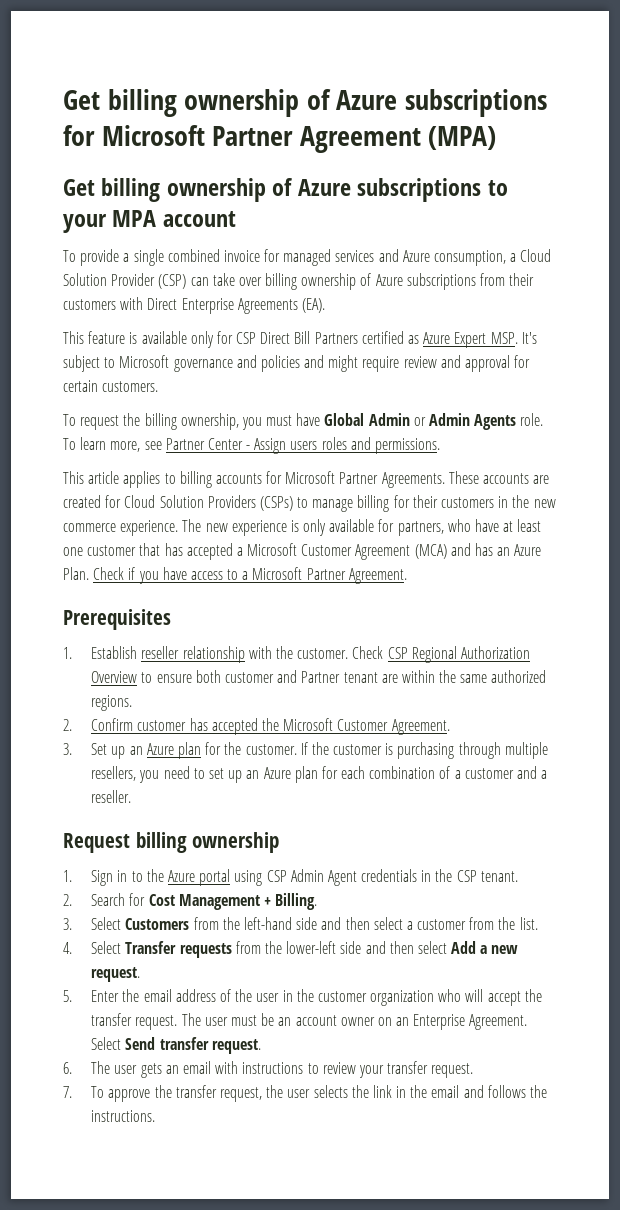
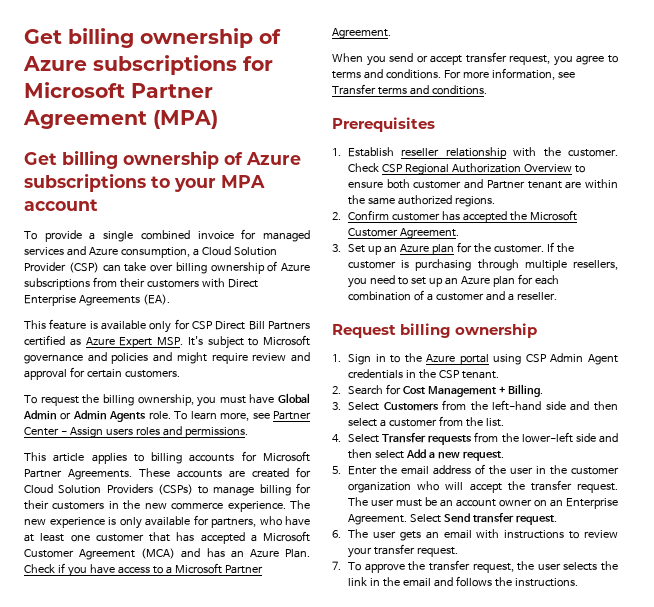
+ When you send or accept transfer request, you agree to terms and conditions. For more information, see Transfer terms and conditions.

